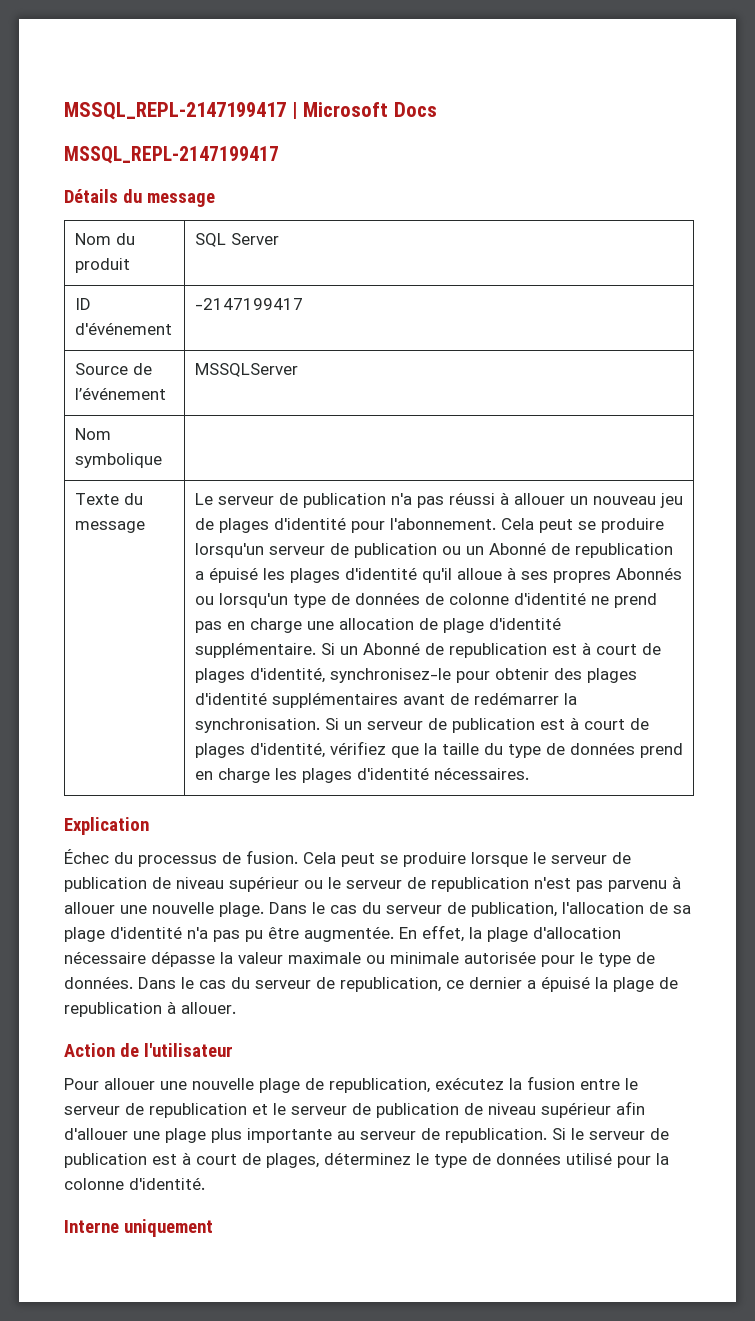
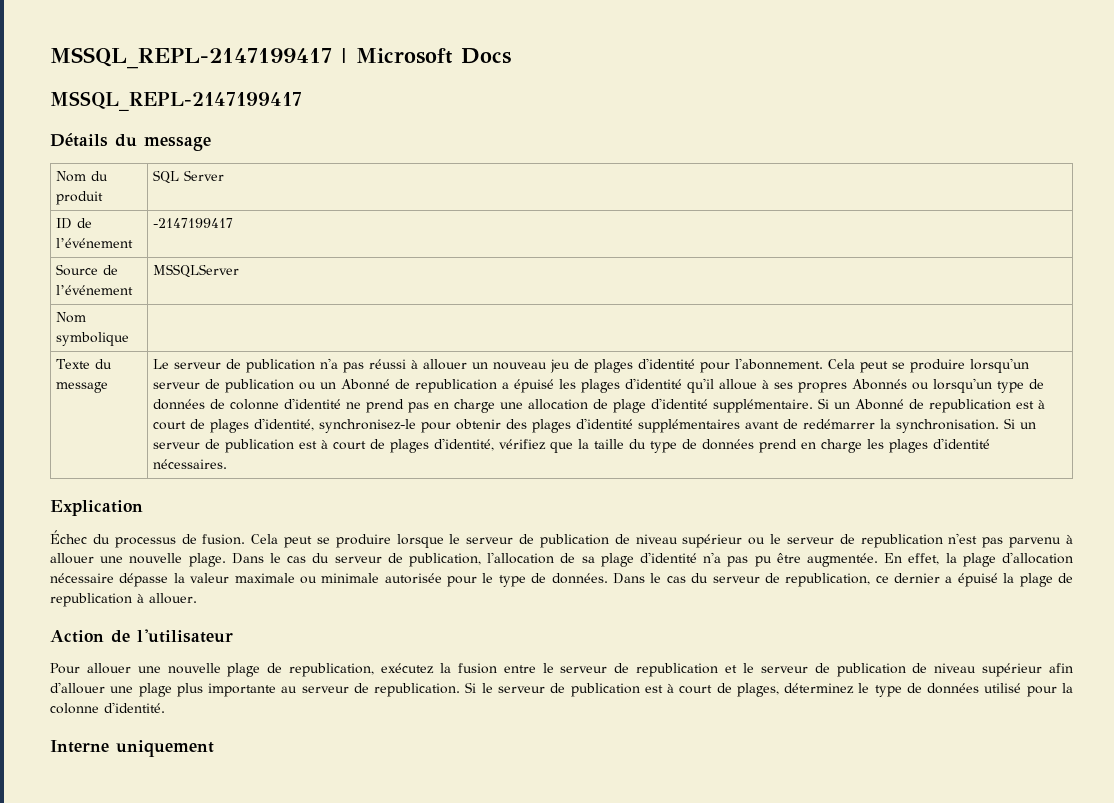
- ID d'événement | -2147199417
+ ID de l’événement | -2147199417

